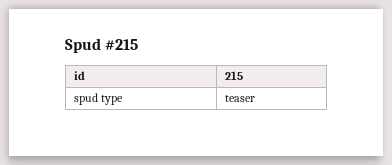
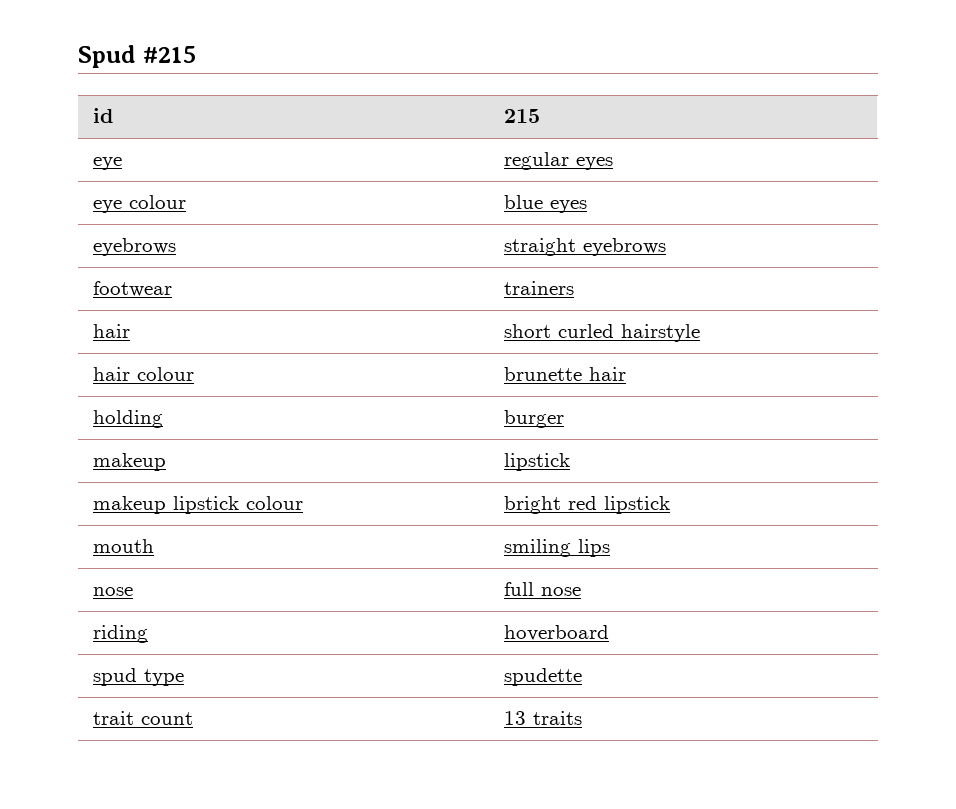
- spud type | teaser
+ eye | regular eyes
+ eye colour | blue eyes
+ eyebrows | straight eyebrows
+ footwear | trainers
+ hair | short curled hairstyle
+ hair colour | brunette hair
+ holding | burger
+ makeup | lipstick
+ makeup lipstick colour | bright red lipstick
+ mouth | smiling lips
+ nose | full nose
+ riding | hoverboard
+ spud type | spudette
+ trait count | 13 traits

